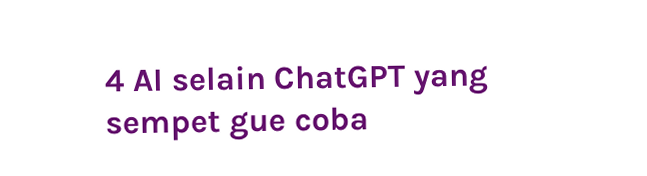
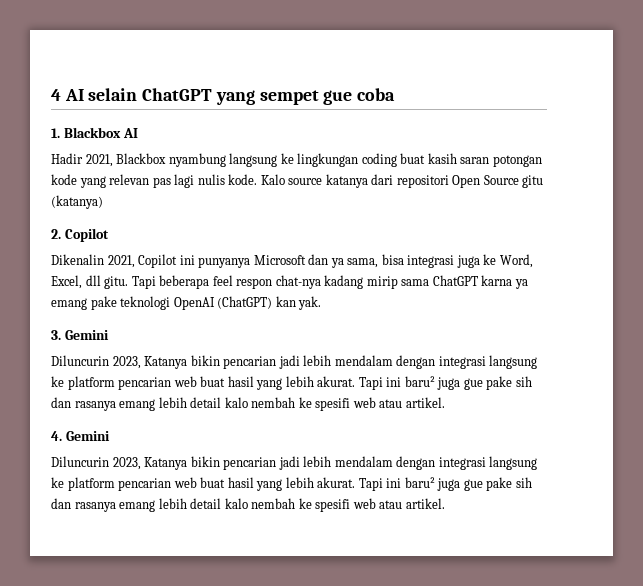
+ 1. Blackbox AI
+ Hadir 2021, Blackbox nyambung langsung ke lingkungan coding buat kasih saran potongan kode yang relevan pas lagi nulis kode. Kalo source katanya dari repositori Open Source gitu (katanya)
+ 2. Copilot
+ Dikenalin 2021, Copilot ini punyanya Microsoft dan ya sama, bisa integrasi juga ke Word, Excel, dll gitu. Tapi beberapa feel respon chat-nya kadang mirip sama ChatGPT karna ya emang pake teknologi OpenAI (ChatGPT) kan yak.
+ 3. Gemini
+ Diluncurin 2023, Katanya bikin pencarian jadi lebih mendalam dengan integrasi langsung ke platform pencarian web buat hasil yang lebih akurat. Tapi ini baru² juga gue pake sih dan rasanya emang lebih detail kalo nembah ke spesifi web atau artikel.
+ 4. Gemini
+ Diluncurin 2023, Katanya bikin pencarian jadi lebih mendalam dengan integrasi langsung ke platform pencarian web buat hasil yang lebih akurat. Tapi ini baru² juga gue pake sih dan rasanya emang lebih detail kalo nembah ke spesifi web atau artikel.

